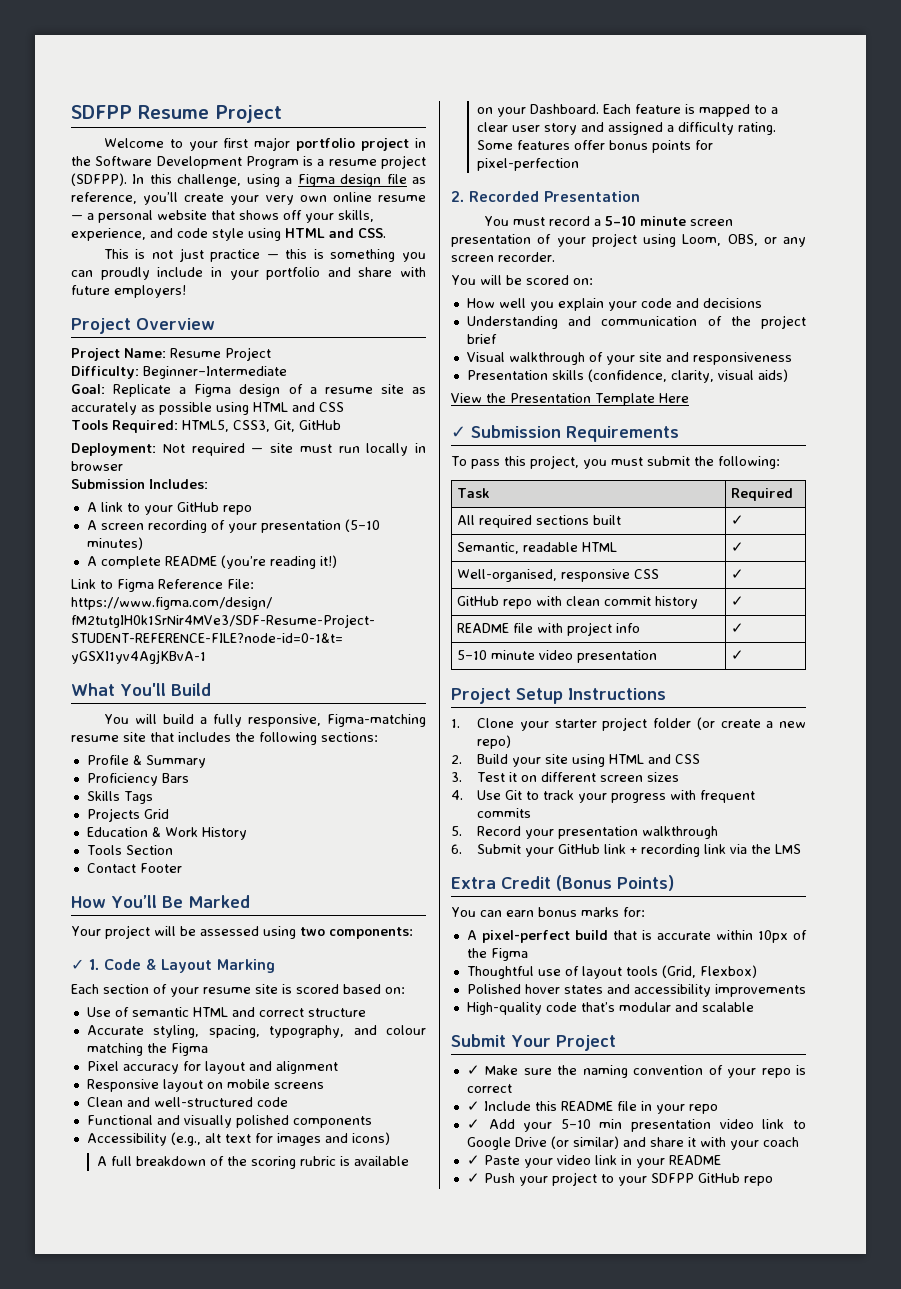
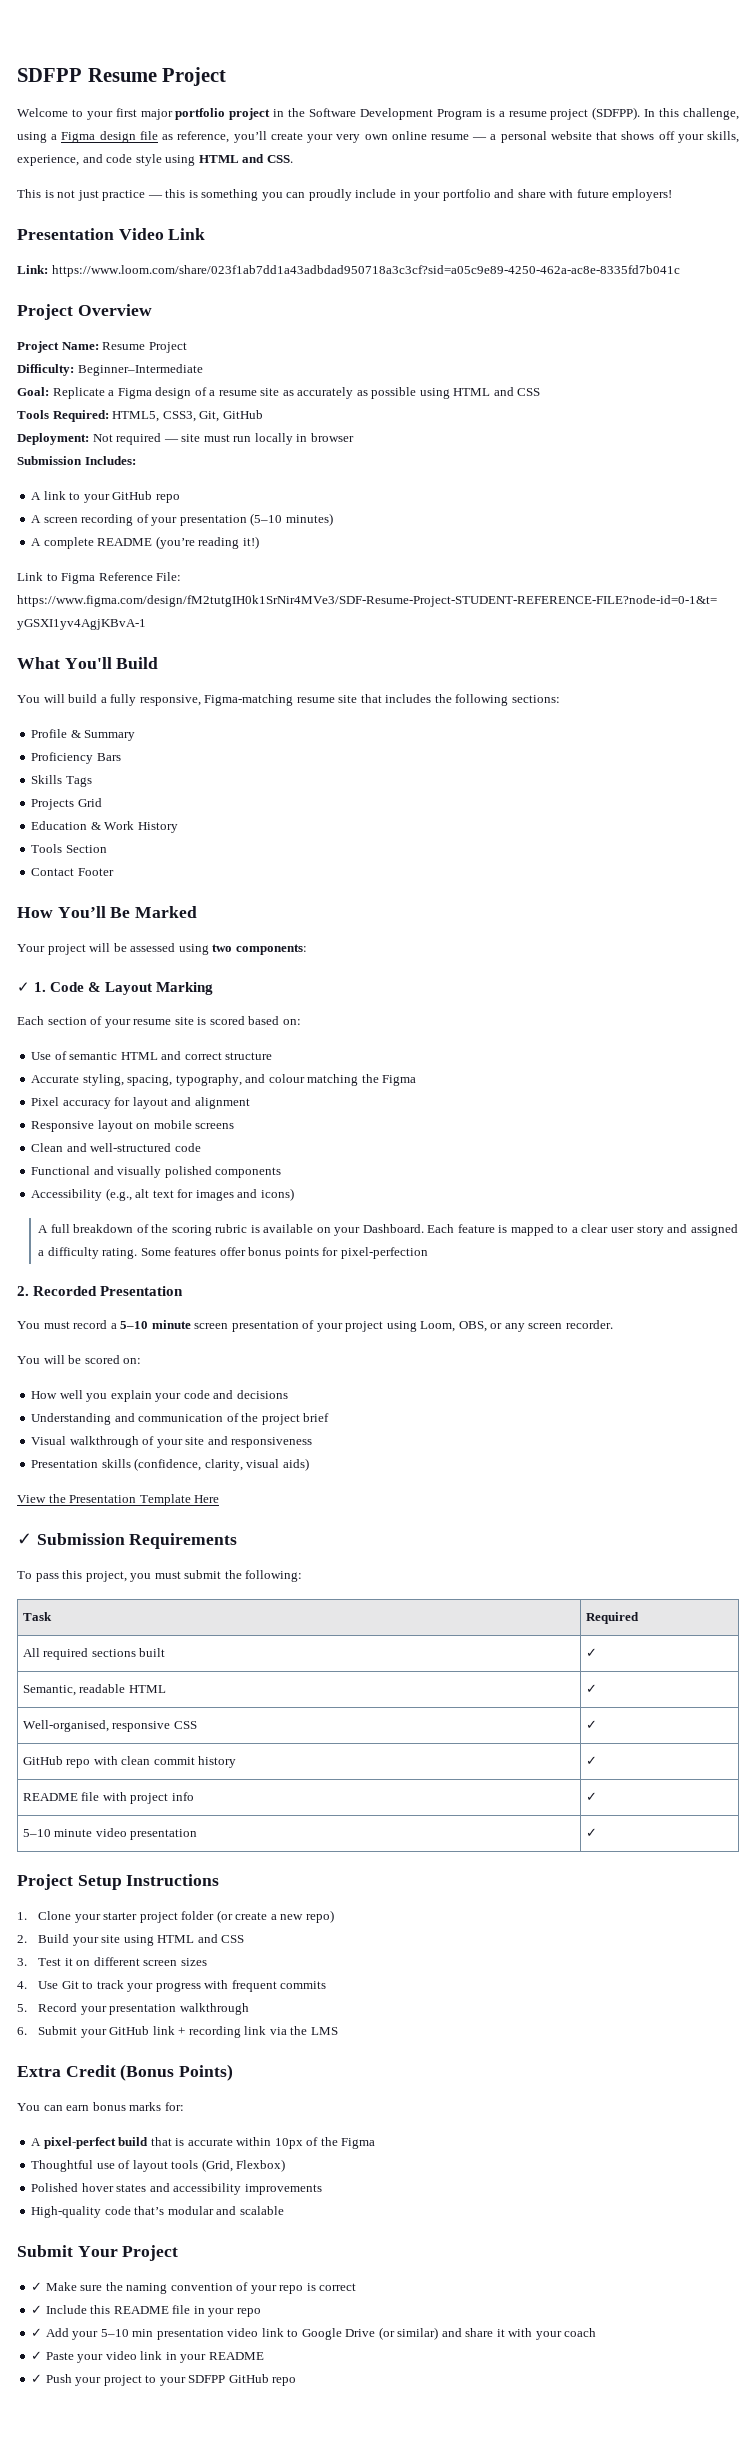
+ Presentation Video Link
+ Link: https://www.loom.com/share/023f1ab7dd1a43adbdad950718a3c3cf?sid=a05c9e89-4250-462a-ac8e-8335fd7b041c

